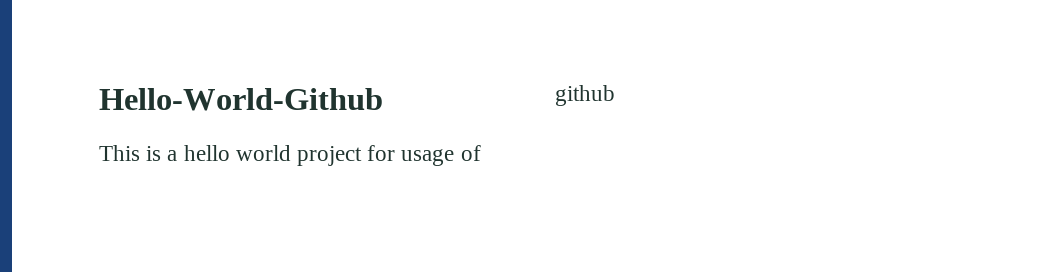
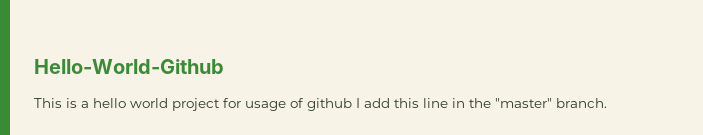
- This is a hello world project for usage of github
+ This is a hello world project for usage of github I add this line in the "master" branch.

